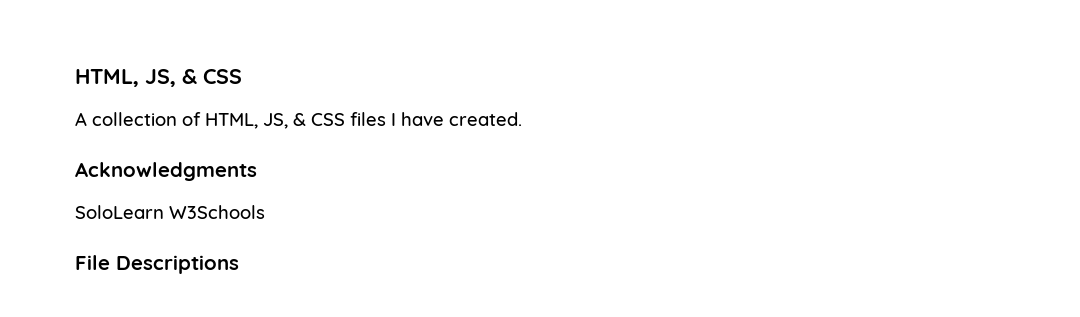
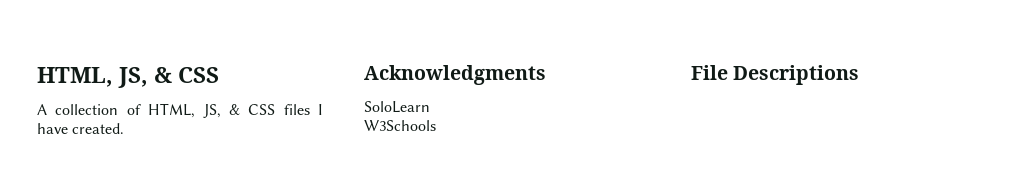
- SoloLearn W3Schools
+ SoloLearn
+ W3Schools

